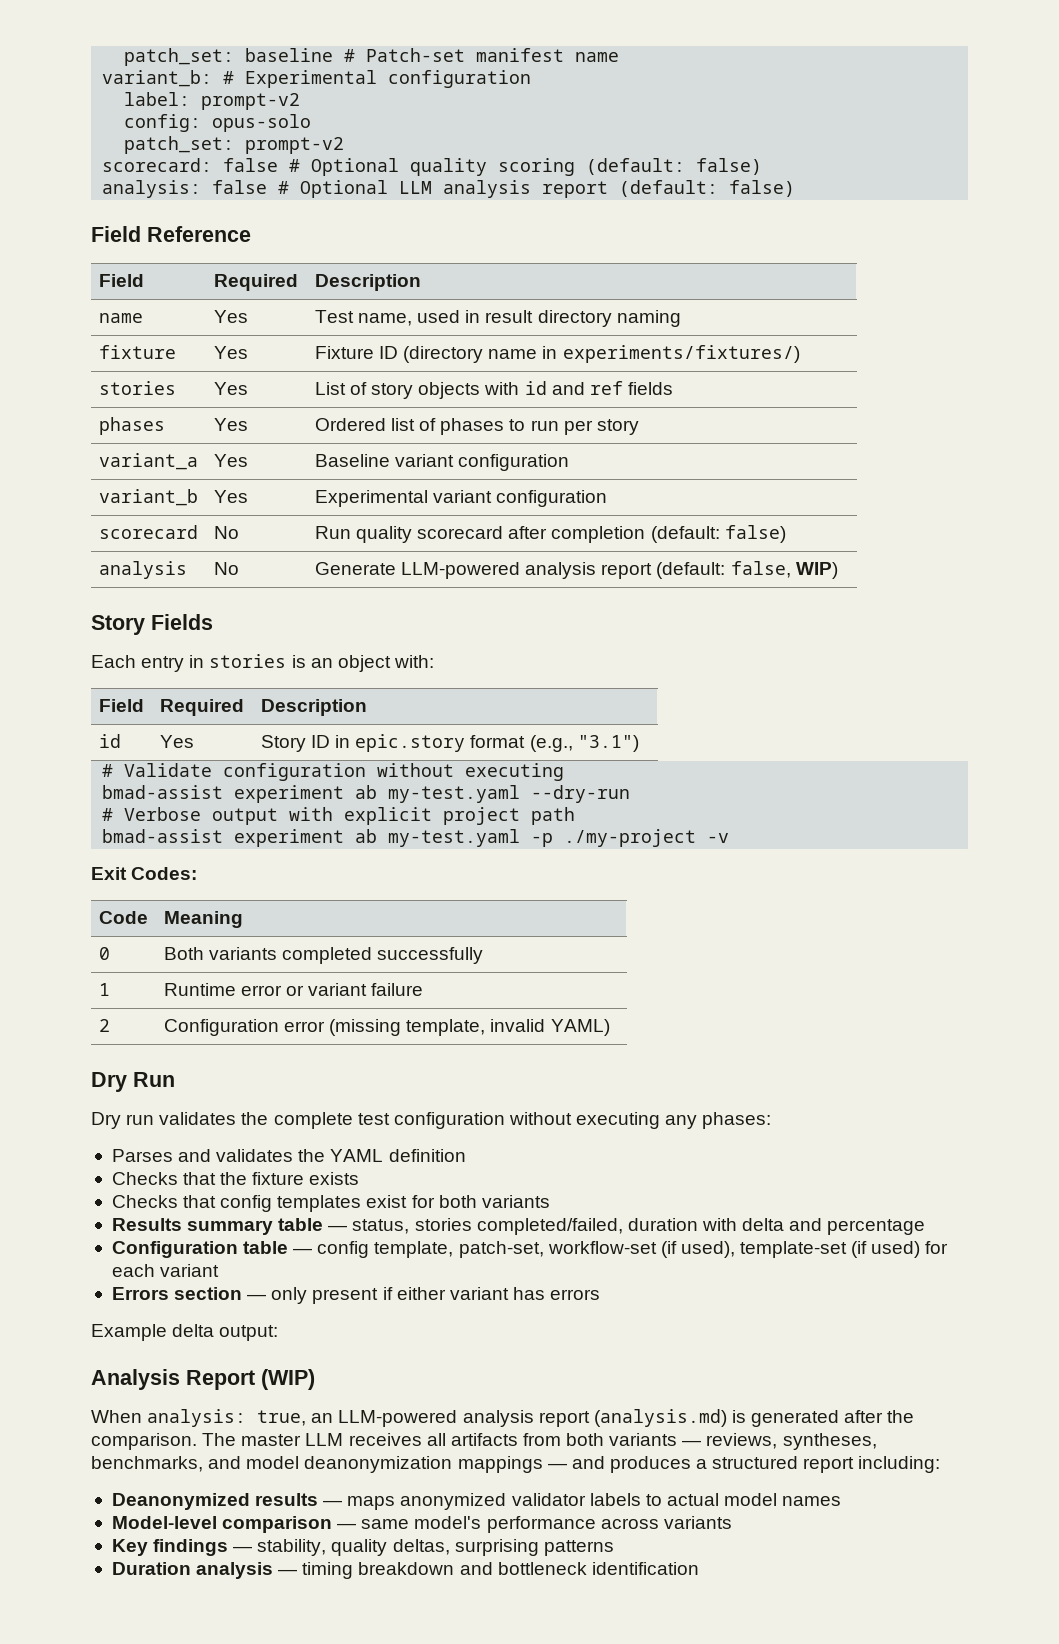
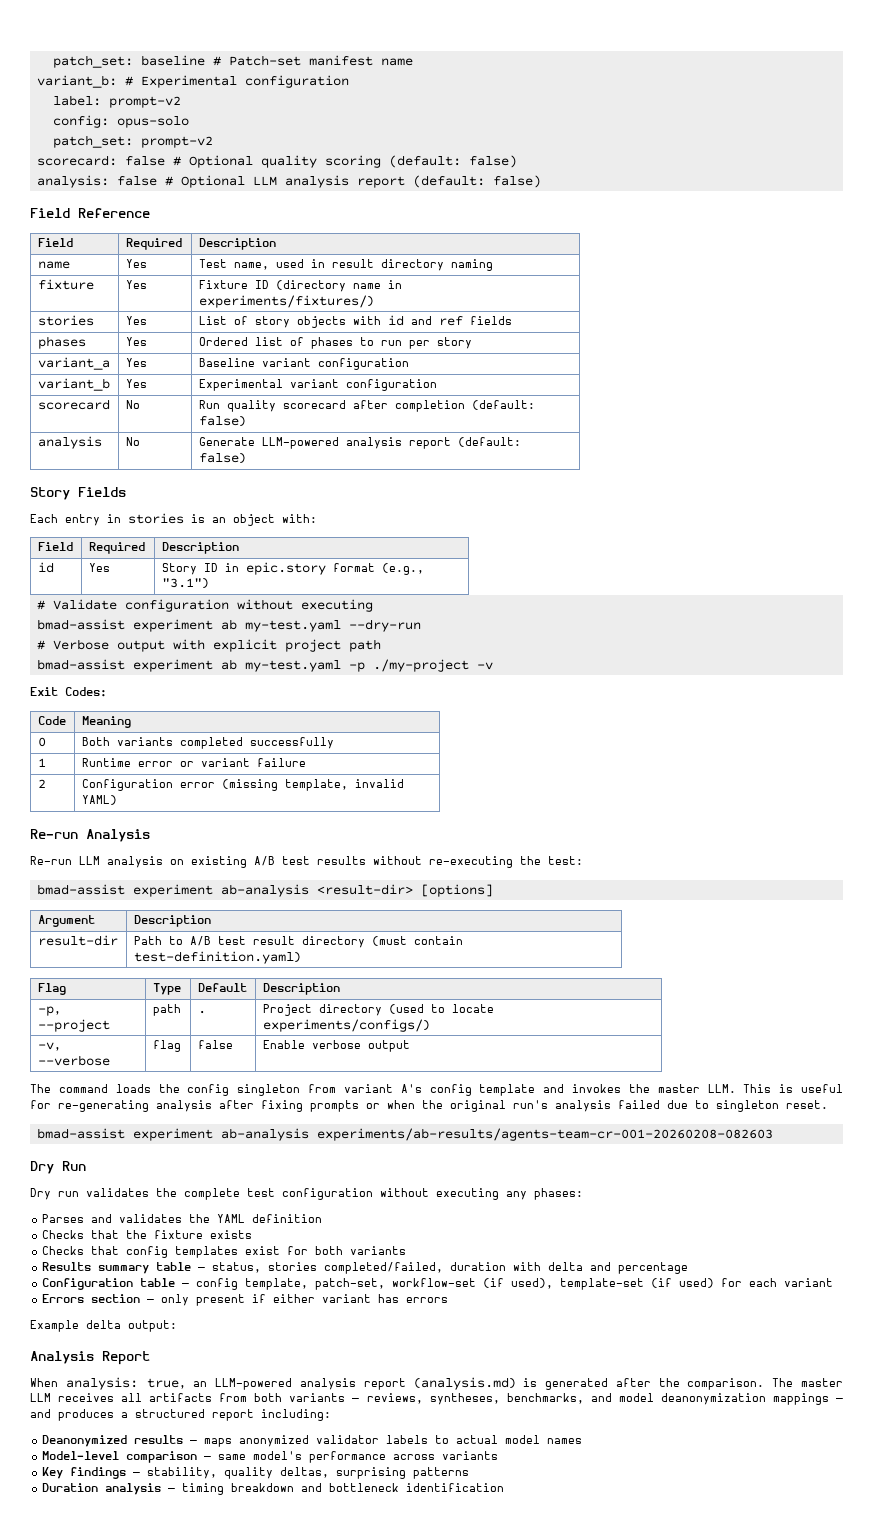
- analysis | No | Generate LLM-powered analysis report (default: false, WIP)
+ analysis | No | Generate LLM-powered analysis report (default: false)
+ Re-run Analysis
+ Re-run LLM analysis on existing A/B test results without re-executing the test:
+ bmad-assist experiment ab-analysis <result-dir> [options]
+ Argument | Description
+ result-dir | Path to A/B test result directory (must contain test-definition.yaml)
+ Flag | Type | Default | Description
+ -p, --project | path | . | Project directory (used to locate experiments/configs/)
+ -v, --verbose | flag | false | Enable verbose output
+ The command loads the config singleton from variant A's config template and invokes the master LLM. This is useful for re-generating analysis after fixing prompts or when the original run's analysis failed due to singleton reset.
+ bmad-assist experiment ab-analysis experiments/ab-results/agents-team-cr-001-20260208-082603
- Analysis Report (WIP)
+ Analysis Report

